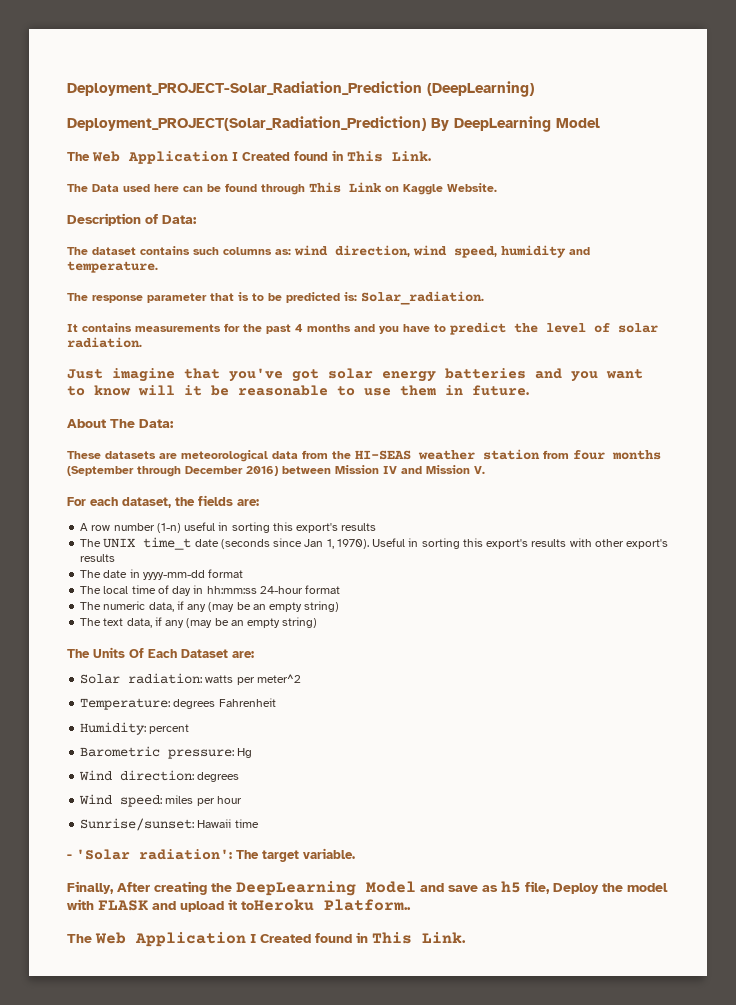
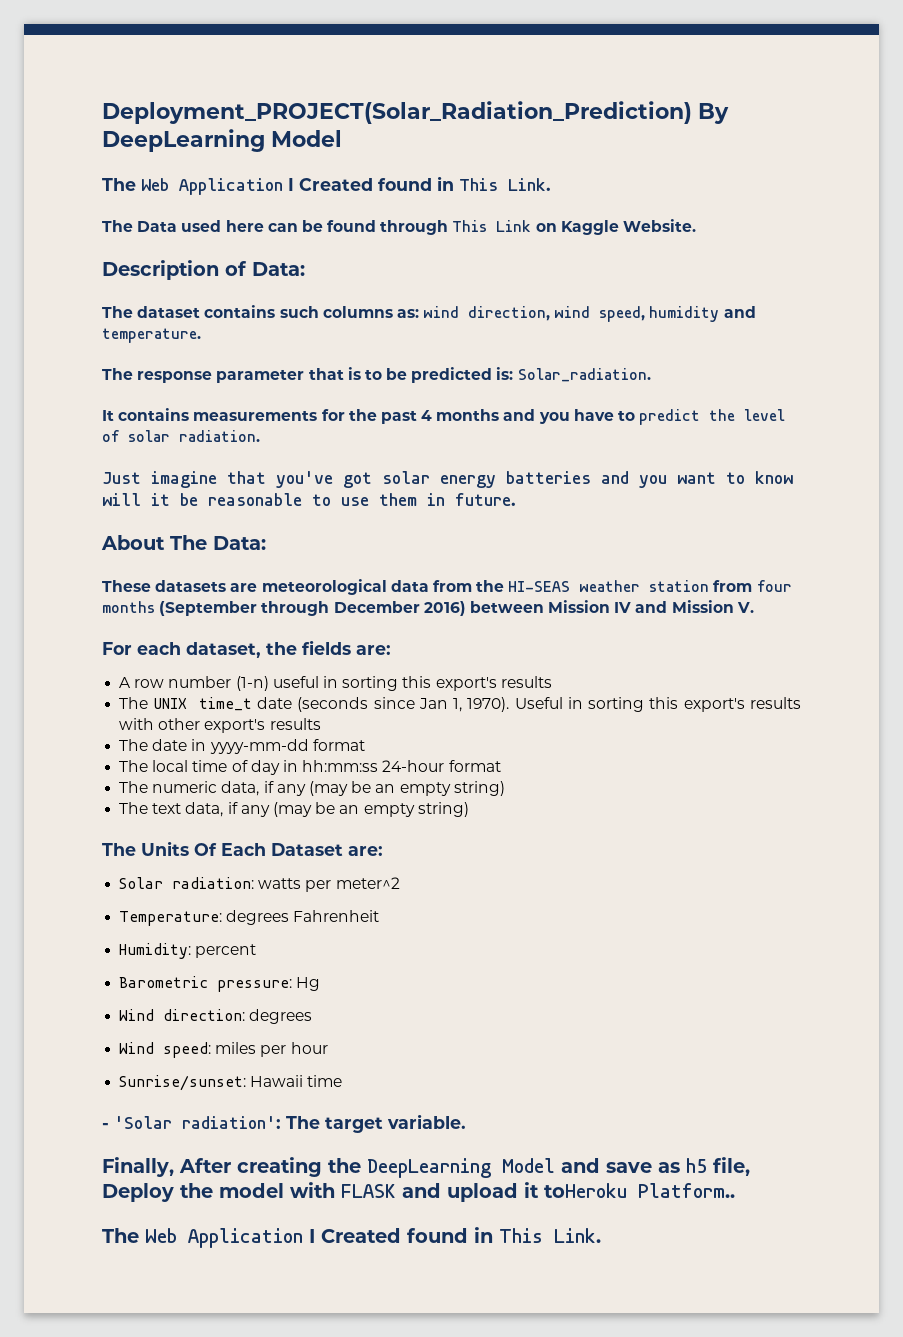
- Deployment_PROJECT-Solar_Radiation_Prediction (DeepLearning)

